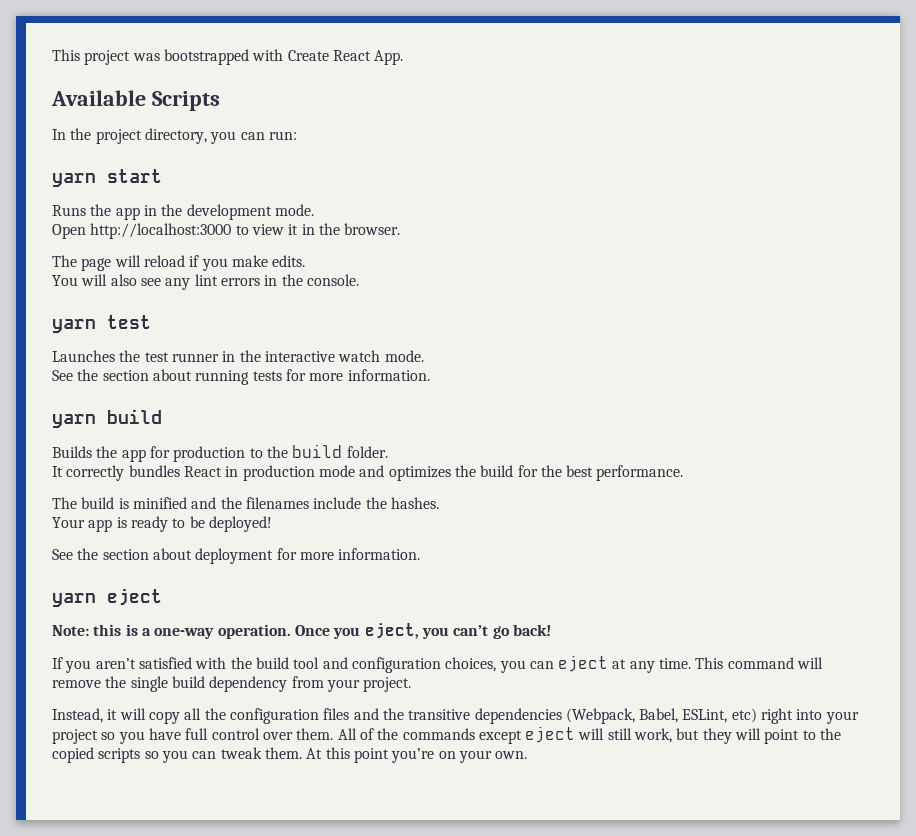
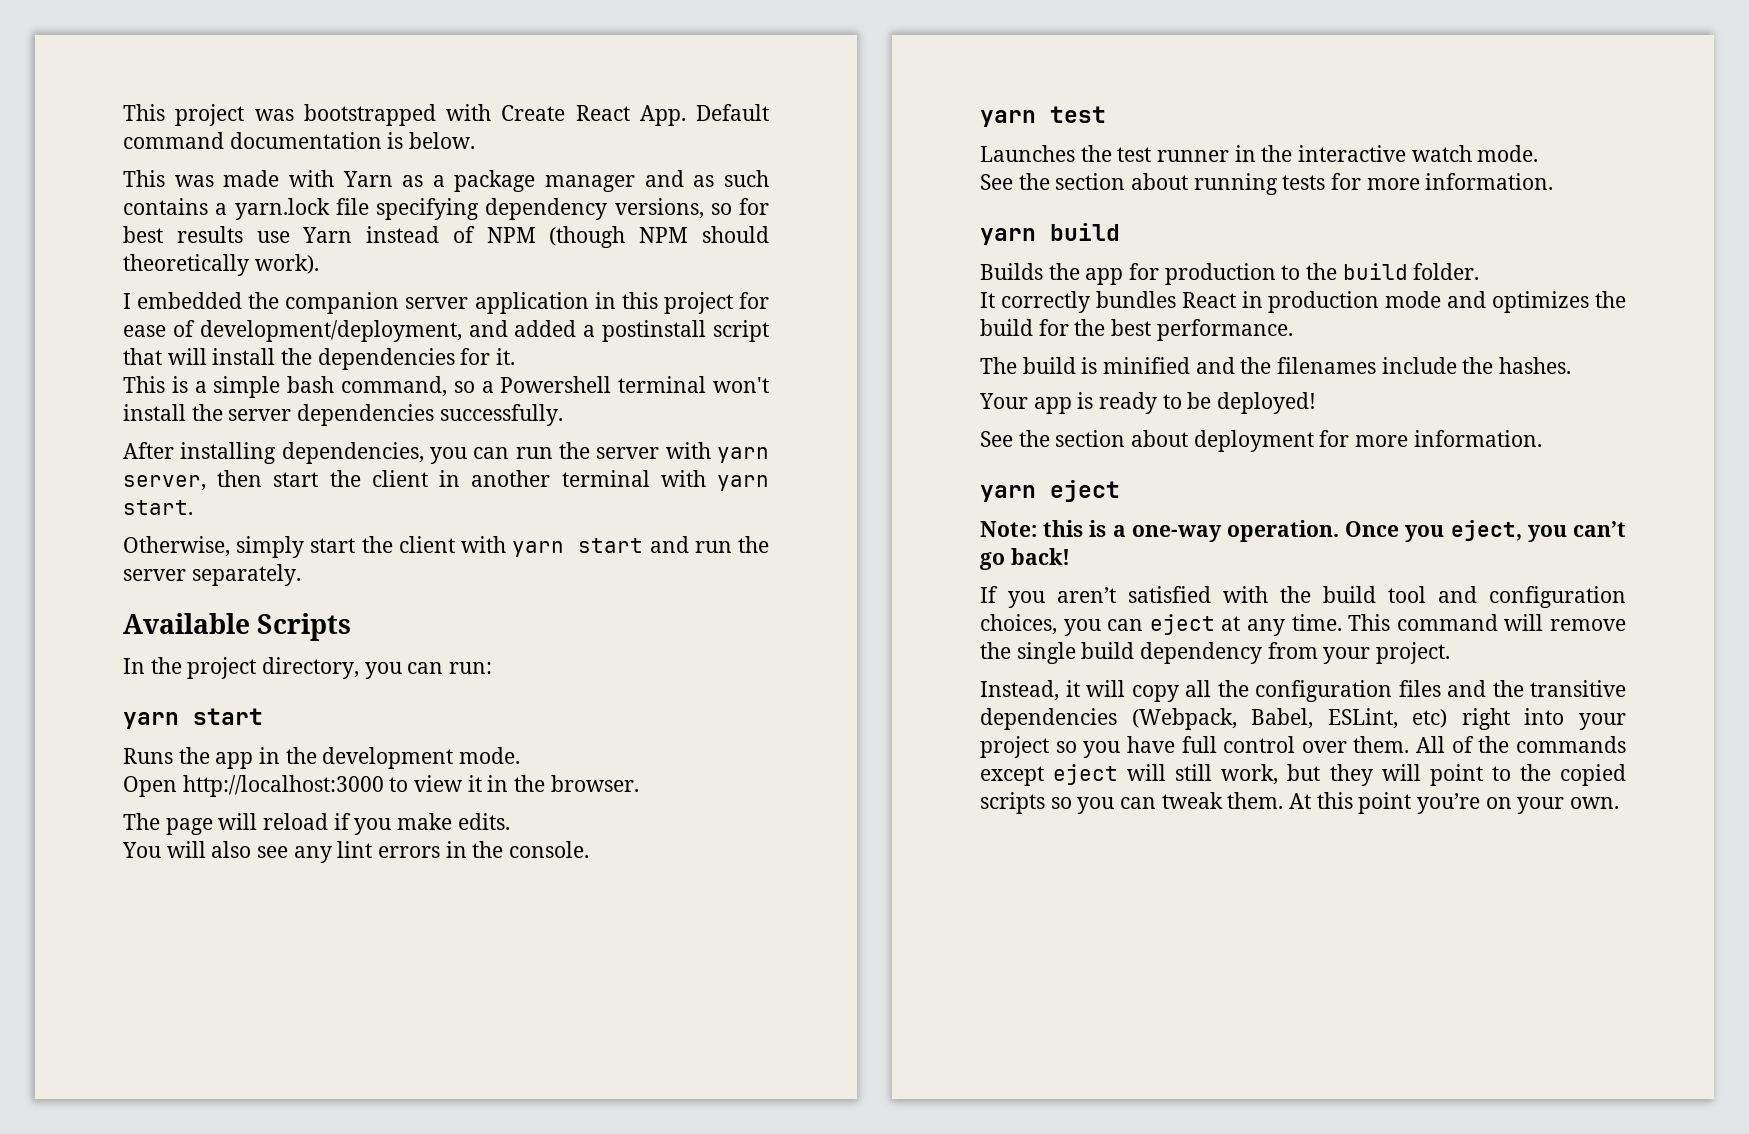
- This project was bootstrapped with Create React App.
+ This project was bootstrapped with Create React App. Default command documentation is below.
+ This was made with Yarn as a package manager and as such contains a yarn.lock file specifying dependency versions, so for best results use Yarn instead of NPM (though NPM should theoretically work).
+ I embedded the companion server application in this project for ease of development/deployment, and added a postinstall script that will install the dependencies for it.
+ This is a simple bash command, so a Powershell terminal won't install the server dependencies successfully.
+ After installing dependencies, you can run the server with yarn server, then start the client in another terminal with yarn start.
+ Otherwise, simply start the client with yarn start and run the server separately.

